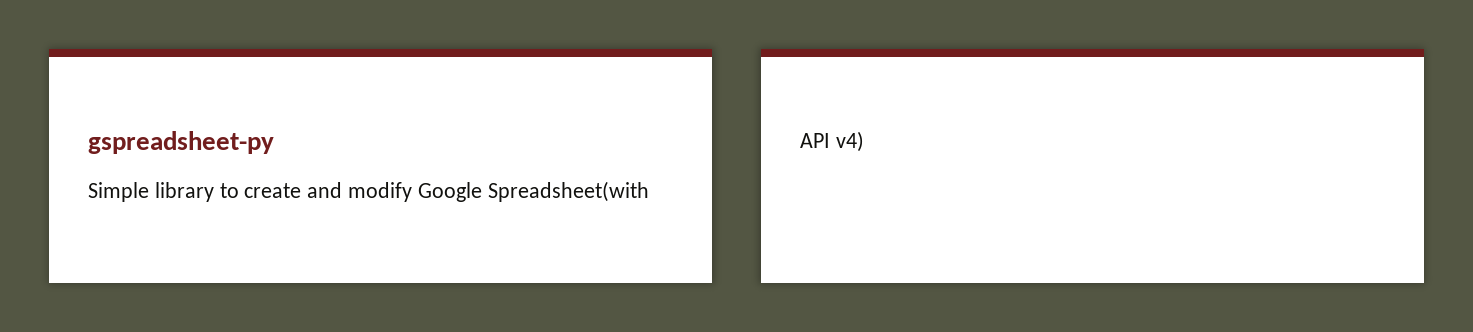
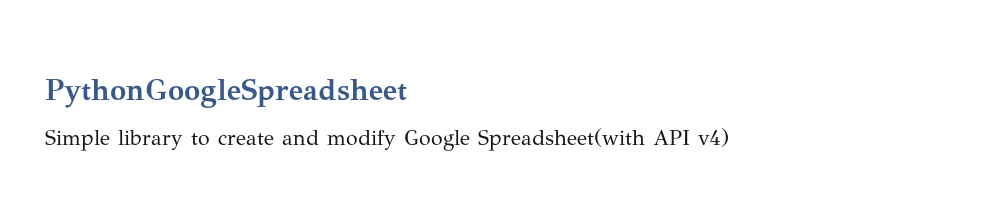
- gspreadsheet-py
+ PythonGoogleSpreadsheet

